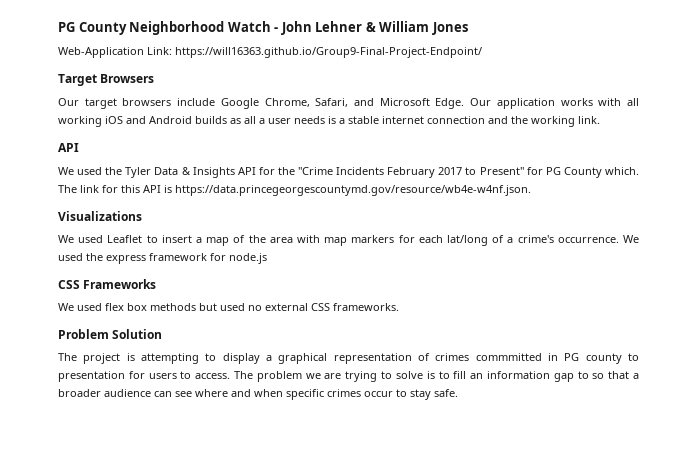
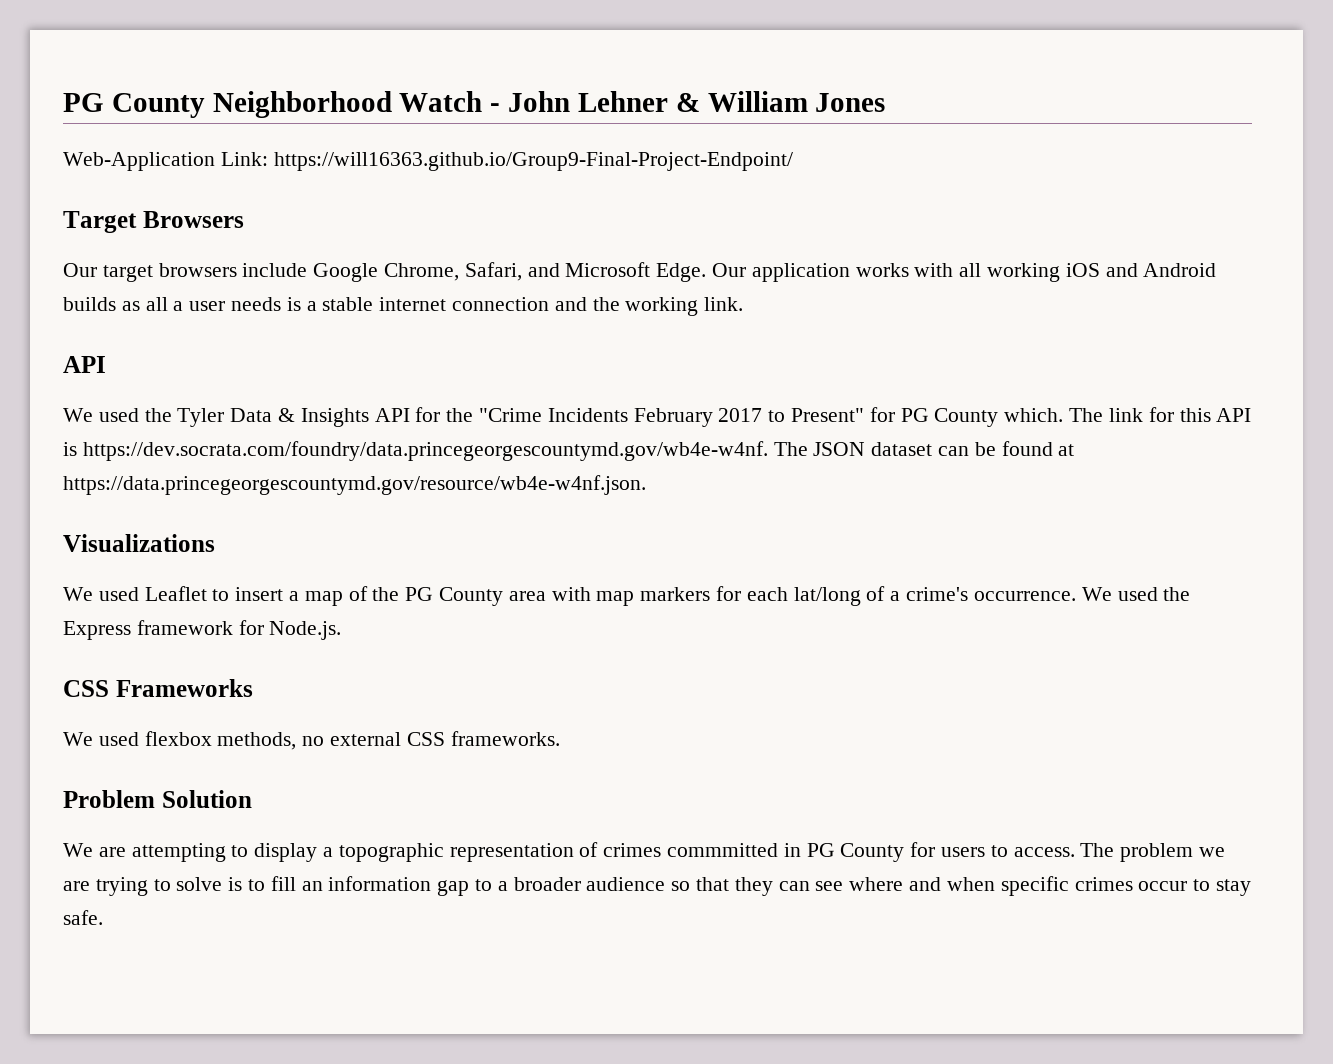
- The link for this API is https://data.princegeorgescountymd.gov/resource/wb4e-w4nf.json.
+ The link for this API is https://dev.socrata.com/foundry/data.princegeorgescountymd.gov/wb4e-w4nf. The JSON dataset can be found at https://data.princegeorgescountymd.gov/resource/wb4e-w4nf.json.
- We used Leaflet to insert a map of the area with map markers for each lat/long of a crime's occurrence.
+ We used Leaflet to insert a map of the PG County area with map markers for each lat/long of a crime's occurrence.
- We used the express framework for node.js
+ We used the Express framework for Node.js.
- We used flex box methods but used no external CSS frameworks.
+ We used flexbox methods, no external CSS frameworks.
- The project is attempting to display a graphical representation of crimes commmitted in PG county to presentation for users to access.
+ We are attempting to display a topographic representation of crimes commmitted in PG County for users to access.
- The problem we are trying to solve is to fill an information gap to so that a broader audience can see where and when specific crimes occur to stay safe.
+ The problem we are trying to solve is to fill an information gap to a broader audience so that they can see where and when specific crimes occur to stay safe.

